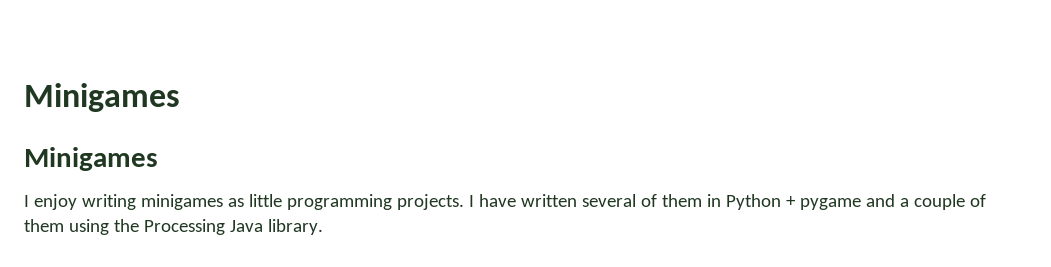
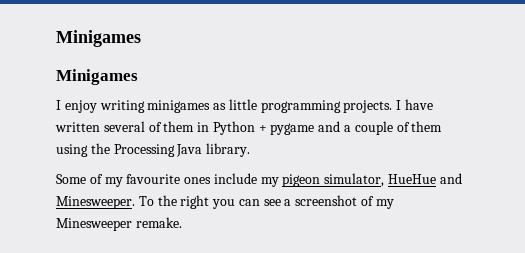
+ Some of my favourite ones include my pigeon simulator, HueHue and Minesweeper. To the right you can see a screenshot of my Minesweeper remake.

